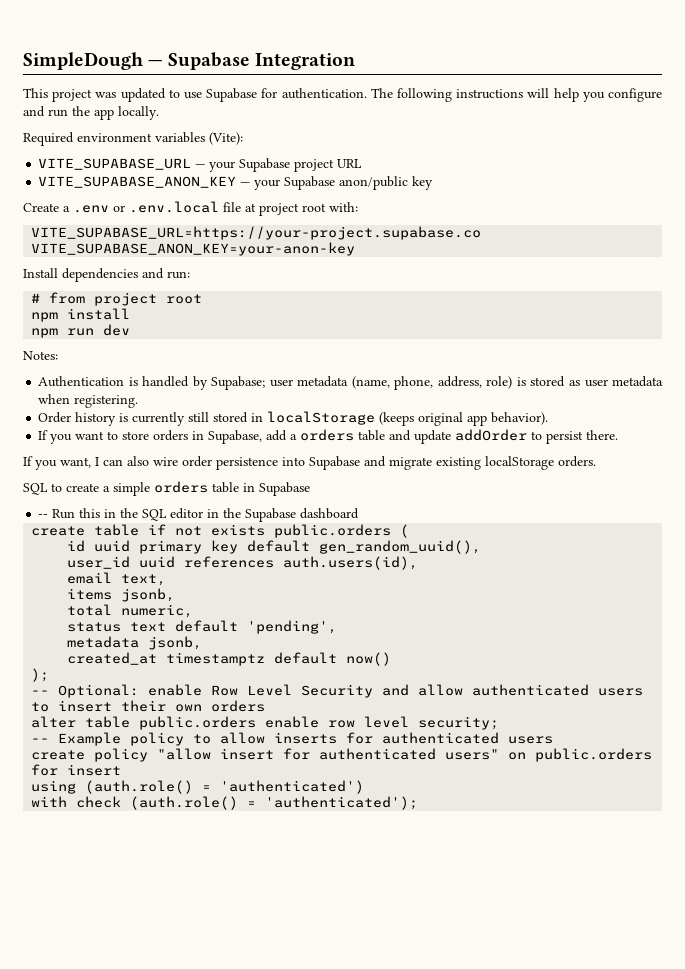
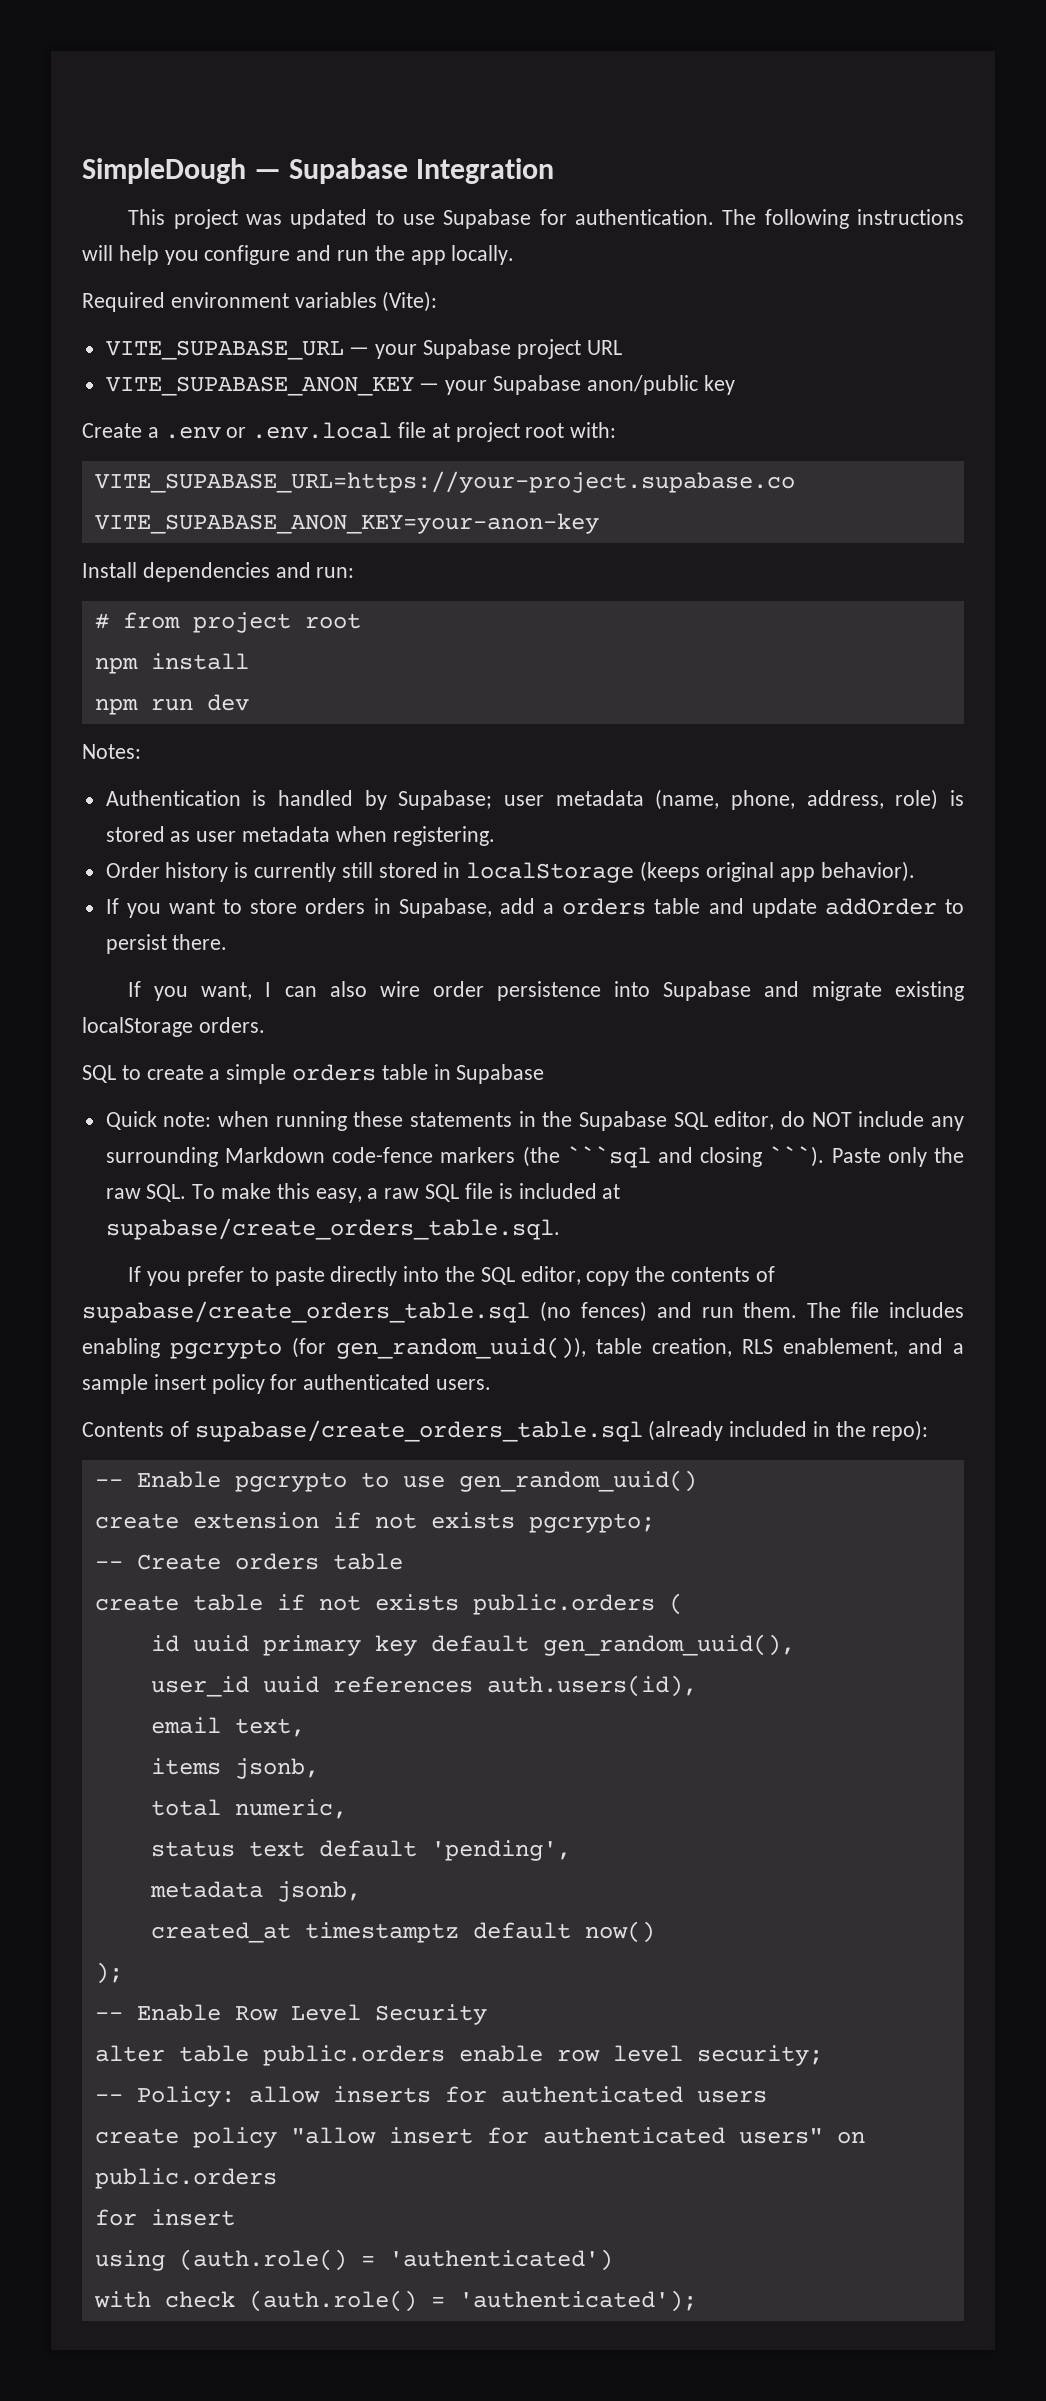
- -- Run this in the SQL editor in the Supabase dashboard
+ Quick note: when running these statements in the Supabase SQL editor, do NOT include any surrounding Markdown code-fence markers (the ```sql and closing ```). Paste only the raw SQL. To make this easy, a raw SQL file is included at supabase/create_orders_table.sql.
+ If you prefer to paste directly into the SQL editor, copy the contents of supabase/create_orders_table.sql (no fences) and run them. The file includes enabling pgcrypto (for gen_random_uuid()), table creation, RLS enablement, and a sample insert policy for authenticated users.
+ Contents of supabase/create_orders_table.sql (already included in the repo):
+ -- Enable pgcrypto to use gen_random_uuid()
+ create extension if not exists pgcrypto;
+ -- Create orders table
- -- Optional: enable Row Level Security and allow authenticated users to insert their own orders
+ -- Enable Row Level Security
- -- Example policy to allow inserts for authenticated users
+ -- Policy: allow inserts for authenticated users

